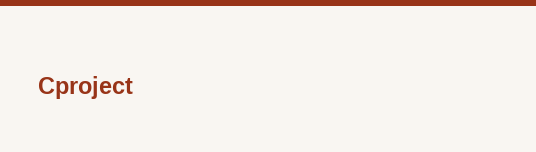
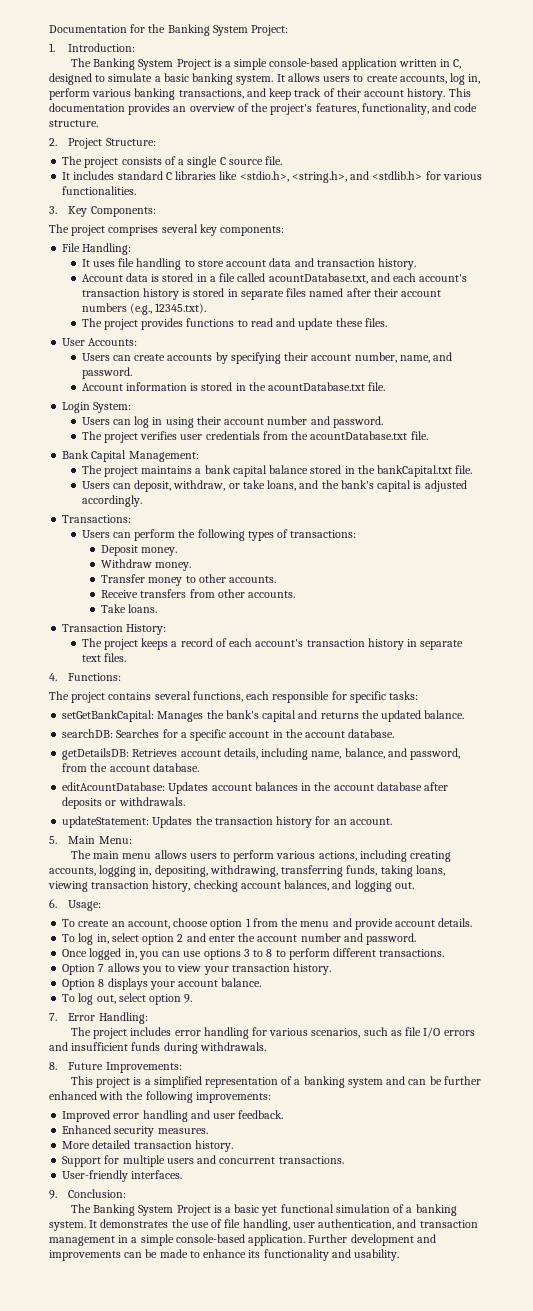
- Cproject
+ Documentation for the Banking System Project:
+ 1. Introduction:
+ The Banking System Project is a simple console-based application written in C, designed to simulate a basic banking system. It allows users to create accounts, log in, perform various banking transactions, and keep track of their account history. This documentation provides an overview of the project's features, functionality, and code structure.
+ 2. Project Structure:
+ The project consists of a single C source file.
+ It includes standard C libraries like <stdio.h>, <string.h>, and <stdlib.h> for various functionalities.
+ 3. Key Components:
+ The project comprises several key components:
+ File Handling:
+ It uses file handling to store account data and transaction history.
+ Account data is stored in a file called acountDatabase.txt, and each account's transaction history is stored in separate files named after their account numbers (e.g., 12345.txt).
+ The project provides functions to read and update these files.
+ User Accounts:
+ Users can create accounts by specifying their account number, name, and password.
+ Account information is stored in the acountDatabase.txt file.
+ Login System:
+ Users can log in using their account number and password.
+ The project verifies user credentials from the acountDatabase.txt file.
+ Bank Capital Management:
+ The project maintains a bank capital balance stored in the bankCapital.txt file.
+ Users can deposit, withdraw, or take loans, and the bank's capital is adjusted accordingly.
+ Transactions:
+ Users can perform the following types of transactions:
+ Deposit money.
+ Withdraw money.
+ Transfer money to other accounts.
+ Receive transfers from other accounts.
+ Take loans.
+ Transaction History:
+ The project keeps a record of each account's transaction history in separate text files.
+ 4. Functions:
+ The project contains several functions, each responsible for specific tasks:
+ setGetBankCapital: Manages the bank's capital and returns the updated balance.
+ searchDB: Searches for a specific account in the account database.
+ getDetailsDB: Retrieves account details, including name, balance, and password, from the account database.
+ editAcountDatabase: Updates account balances in the account database after deposits or withdrawals.
+ updateStatement: Updates the transaction history for an account.
+ 5. Main Menu:
+ The main menu allows users to perform various actions, including creating accounts, logging in, depositing, withdrawing, transferring funds, taking loans, viewing transaction history, checking account balances, and logging out.
+ 6. Usage:
+ To create an account, choose option 1 from the menu and provide account details.
+ To log in, select option 2 and enter the account number and password.
+ Once logged in, you can use options 3 to 8 to perform different transactions.
+ Option 7 allows you to view your transaction history.
+ Option 8 displays your account balance.
+ To log out, select option 9.
+ 7. Error Handling:
+ The project includes error handling for various scenarios, such as file I/O errors and insufficient funds during withdrawals.
+ 8. Future Improvements:
+ This project is a simplified representation of a banking system and can be further enhanced with the following improvements:
+ Improved error handling and user feedback.
+ Enhanced security measures.
+ More detailed transaction history.
+ Support for multiple users and concurrent transactions.
+ User-friendly interfaces.
+ 9. Conclusion:
+ The Banking System Project is a basic yet functional simulation of a banking system. It demonstrates the use of file handling, user authentication, and transaction management in a simple console-based application. Further development and improvements can be made to enhance its functionality and usability.

